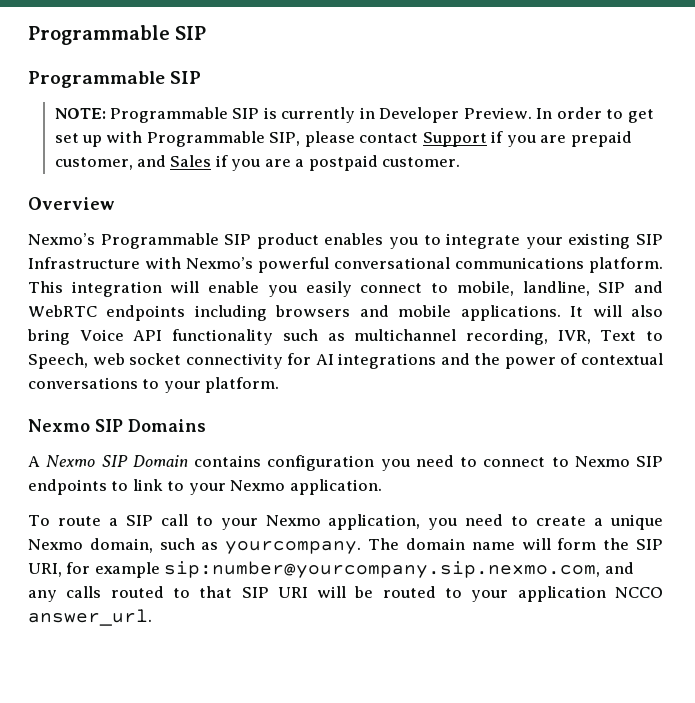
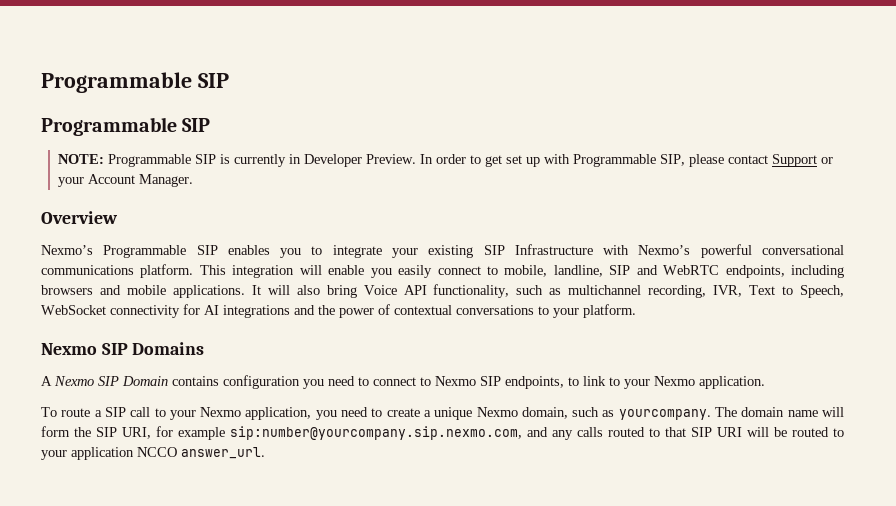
- In order to get set up with Programmable SIP, please contact Support if you are prepaid customer, and Sales if you are a postpaid customer.
+ In order to get set up with Programmable SIP, please contact Support or your Account Manager.
- Nexmo’s Programmable SIP product enables you to integrate your existing SIP Infrastructure with Nexmo’s powerful conversational communications platform.
+ Nexmo’s Programmable SIP enables you to integrate your existing SIP Infrastructure with Nexmo’s powerful conversational communications platform.
- This integration will enable you easily connect to mobile, landline, SIP and WebRTC endpoints including browsers and mobile applications.
+ This integration will enable you easily connect to mobile, landline, SIP and WebRTC endpoints, including browsers and mobile applications.
- It will also bring Voice API functionality such as multichannel recording, IVR, Text to Speech, web socket connectivity for AI integrations and the power of contextual conversations to your platform.
+ It will also bring Voice API functionality, such as multichannel recording, IVR, Text to Speech, WebSocket connectivity for AI integrations and the power of contextual conversations to your platform.
- A Nexmo SIP Domain contains configuration you need to connect to Nexmo SIP endpoints to link to your Nexmo application.
+ A Nexmo SIP Domain contains configuration you need to connect to Nexmo SIP endpoints, to link to your Nexmo application.

